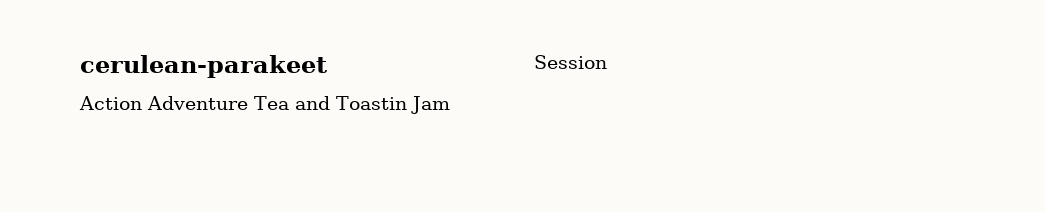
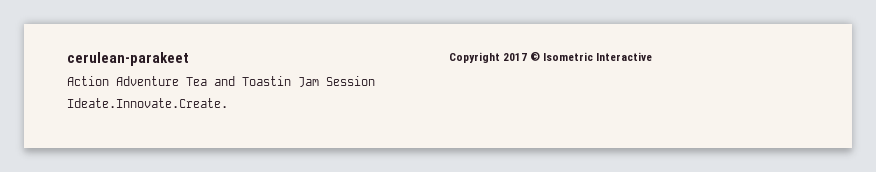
+ Ideate.Innovate.Create.
+ Copyright 2017 © Isometric Interactive

